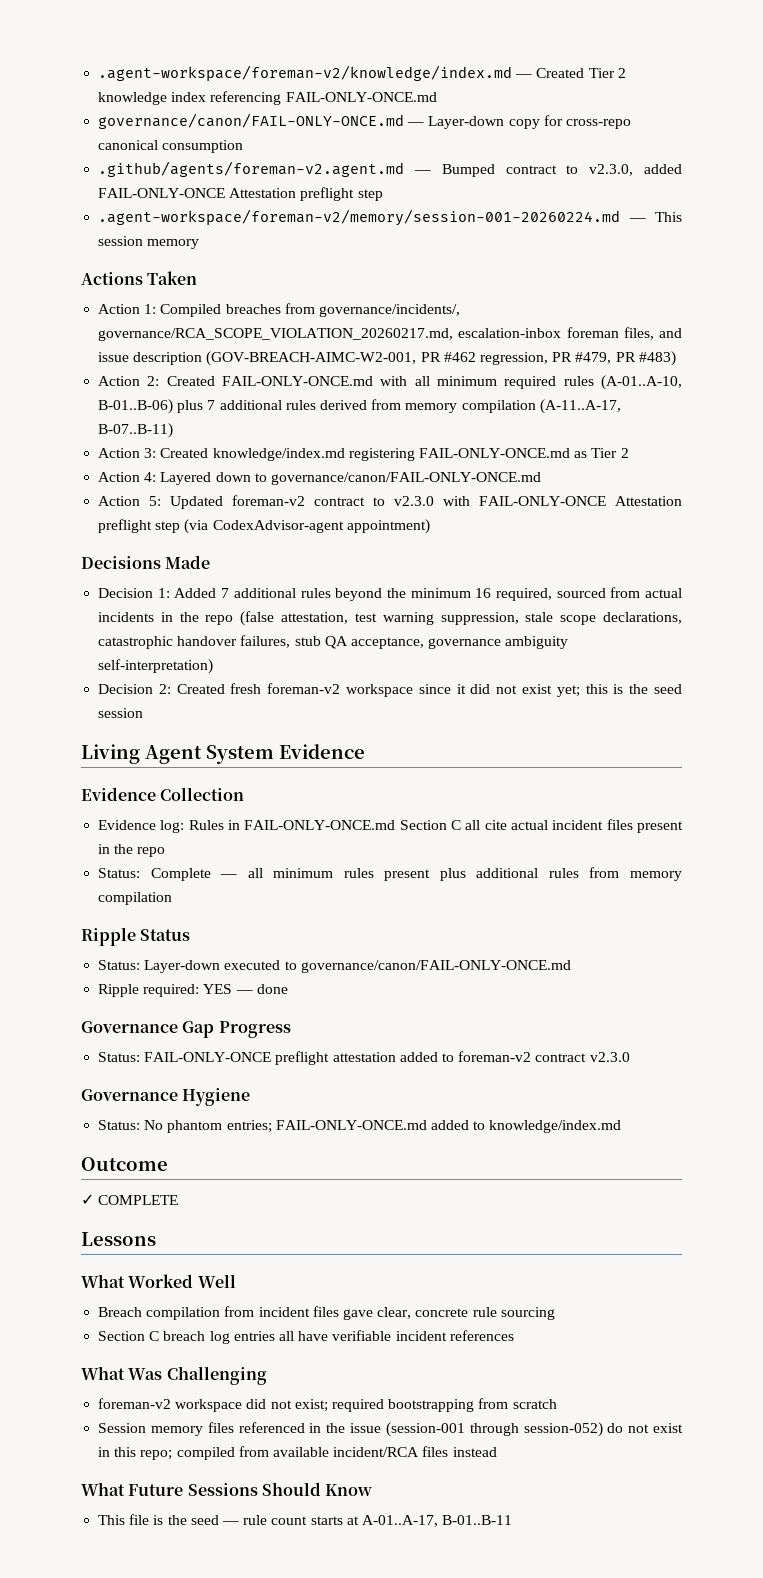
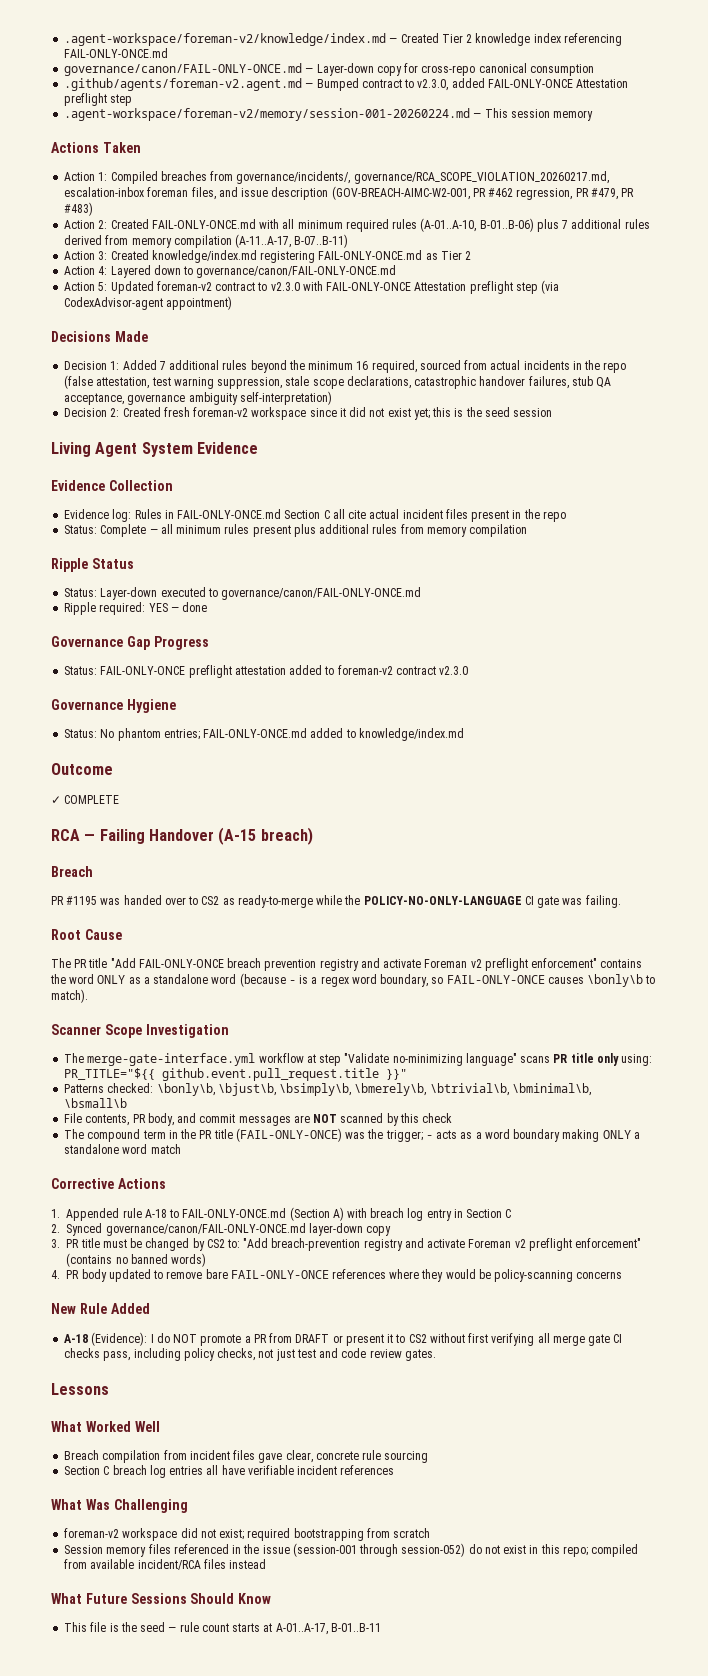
+ RCA — Failing Handover (A-15 breach)
+ Breach
+ PR #1195 was handed over to CS2 as ready-to-merge while the POLICY-NO-ONLY-LANGUAGE CI gate was failing.
+ Root Cause
+ The PR title "Add FAIL-ONLY-ONCE breach prevention registry and activate Foreman v2 preflight enforcement" contains the word ONLY as a standalone word (because - is a regex word boundary, so FAIL-ONLY-ONCE causes \bonly\b to match).
+ Scanner Scope Investigation
+ The merge-gate-interface.yml workflow at step "Validate no-minimizing language" scans PR title only using: PR_TITLE="${{ github.event.pull_request.title }}"
+ Patterns checked: \bonly\b, \bjust\b, \bsimply\b, \bmerely\b, \btrivial\b, \bminimal\b, \bsmall\b
+ File contents, PR body, and commit messages are NOT scanned by this check
+ The compound term in the PR title (FAIL-ONLY-ONCE) was the trigger; - acts as a word boundary making ONLY a standalone word match
+ Corrective Actions
+ 1. Appended rule A-18 to FAIL-ONLY-ONCE.md (Section A) with breach log entry in Section C
+ 2. Synced governance/canon/FAIL-ONLY-ONCE.md layer-down copy
+ 3. PR title must be changed by CS2 to: "Add breach-prevention registry and activate Foreman v2 preflight enforcement" (contains no banned words)
+ 4. PR body updated to remove bare FAIL-ONLY-ONCE references where they would be policy-scanning concerns
+ New Rule Added
+ A-18 (Evidence): I do NOT promote a PR from DRAFT or present it to CS2 without first verifying all merge gate CI checks pass, including policy checks, not just test and code review gates.

